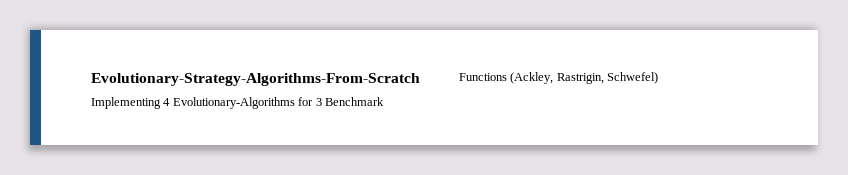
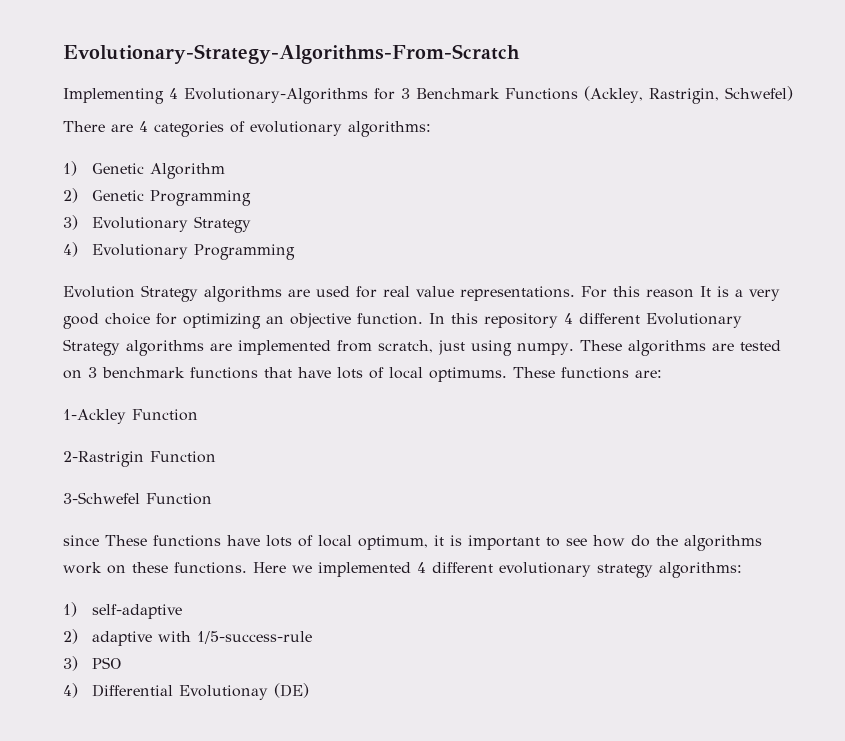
+ There are 4 categories of evolutionary algorithms:
+ 1) Genetic Algorithm
+ 2) Genetic Programming
+ 3) Evolutionary Strategy
+ 4) Evolutionary Programming
+ Evolution Strategy algorithms are used for real value representations. For this reason It is a very good choice for optimizing an objective function. In this repository 4 different Evolutionary Strategy algorithms are implemented from scratch, just using numpy. These algorithms are tested on 3 benchmark functions that have lots of local optimums. These functions are:
+ 1-Ackley Function
+ 2-Rastrigin Function
+ 3-Schwefel Function
+ since These functions have lots of local optimum, it is important to see how do the algorithms work on these functions. Here we implemented 4 different evolutionary strategy algorithms:
+ 1) self-adaptive
+ 2) adaptive with 1/5-success-rule
+ 3) PSO
+ 4) Differential Evolutionay (DE)

